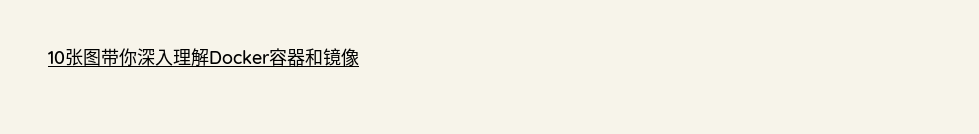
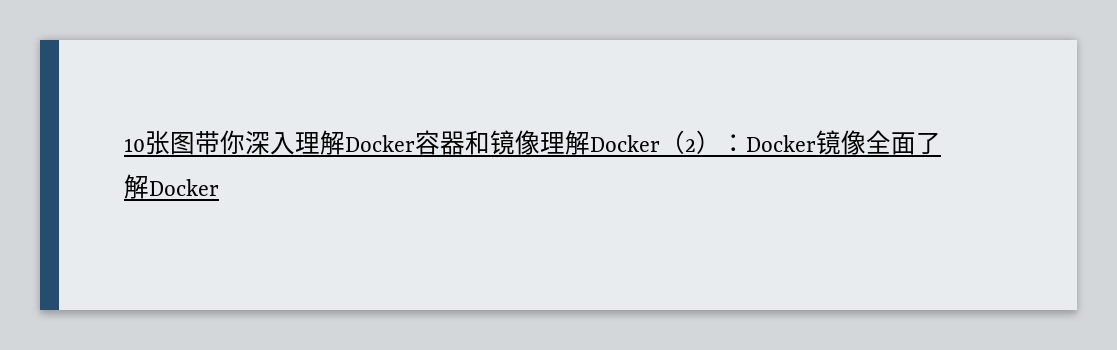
- 10张图带你深入理解Docker容器和镜像
+ 10张图带你深入理解Docker容器和镜像理解Docker（2）：Docker镜像全面了解Docker

